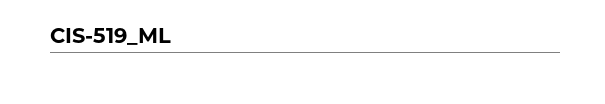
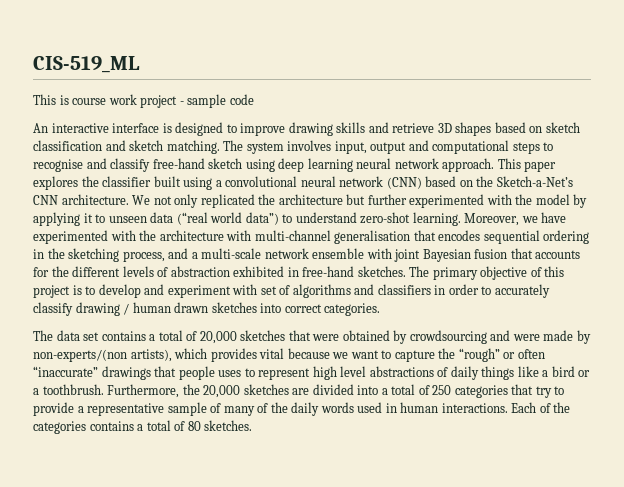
+ This is course work project - sample code
+ An interactive interface is designed to improve drawing skills and retrieve 3D shapes based on sketch classification and sketch matching. The system involves input, output and computational steps to recognise and classify free-hand sketch using deep learning neural network approach. This paper explores the classifier built using a convolutional neural network (CNN) based on the Sketch-a-Net’s CNN architecture. We not only replicated the architecture but further experimented with the model by applying it to unseen data (“real world data”) to understand zero-shot learning. Moreover, we have experimented with the architecture with multi-channel generalisation that encodes sequential ordering in the sketching process, and a multi-scale network ensemble with joint Bayesian fusion that accounts for the different levels of abstraction exhibited in free-hand sketches. The primary objective of this project is to develop and experiment with set of algorithms and classifiers in order to accurately classify drawing / human drawn sketches into correct categories.
+ The data set contains a total of 20,000 sketches that were obtained by crowdsourcing and were made by non-experts/(non artists), which provides vital because we want to capture the “rough” or often “inaccurate” drawings that people uses to represent high level abstractions of daily things like a bird or a toothbrush. Furthermore, the 20,000 sketches are divided into a total of 250 categories that try to provide a representative sample of many of the daily words used in human interactions. Each of the categories contains a total of 80 sketches.

